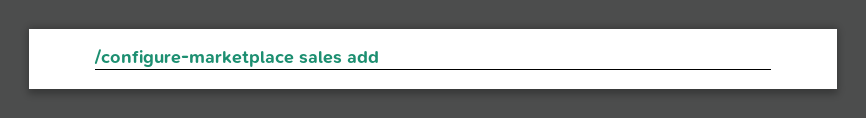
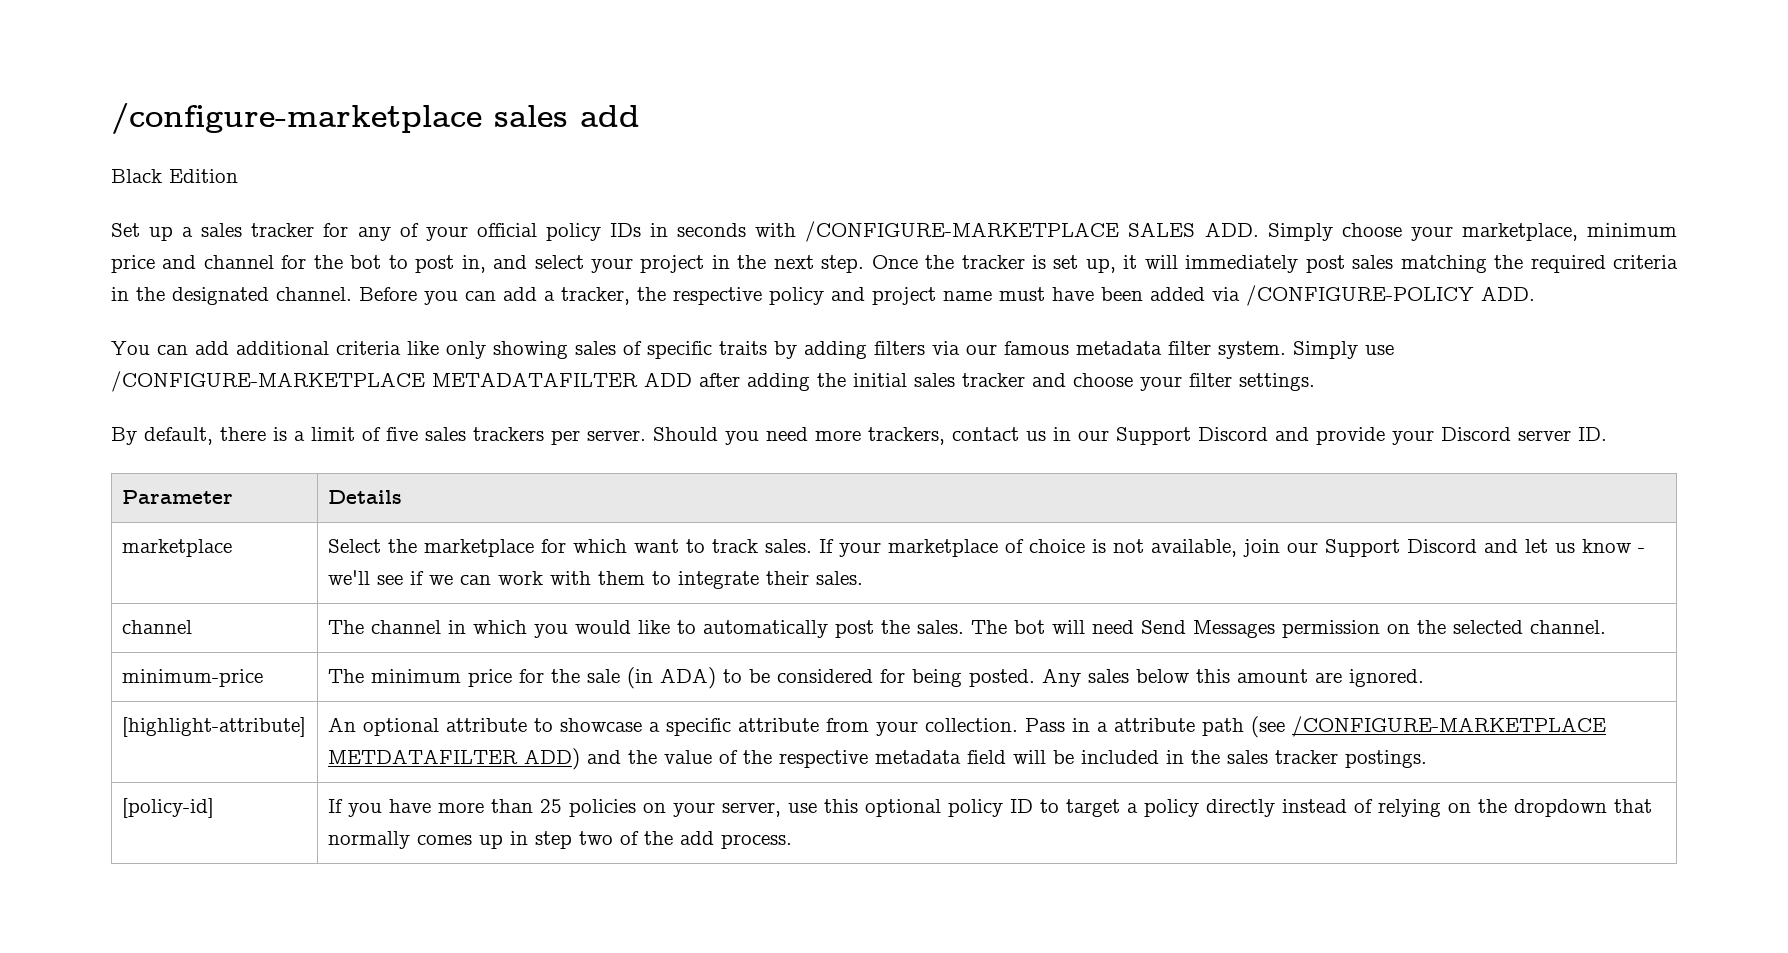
+ Black Edition
+ Set up a sales tracker for any of your official policy IDs in seconds with /CONFIGURE-MARKETPLACE SALES ADD. Simply choose your marketplace, minimum price and channel for the bot to post in, and select your project in the next step. Once the tracker is set up, it will immediately post sales matching the required criteria in the designated channel. Before you can add a tracker, the respective policy and project name must have been added via /CONFIGURE-POLICY ADD.
+ You can add additional criteria like only showing sales of specific traits by adding filters via our famous metadata filter system. Simply use /CONFIGURE-MARKETPLACE METADATAFILTER ADD after adding the initial sales tracker and choose your filter settings.
+ By default, there is a limit of five sales trackers per server. Should you need more trackers, contact us in our Support Discord and provide your Discord server ID.
+ Parameter | Details
+ marketplace | Select the marketplace for which want to track sales. If your marketplace of choice is not available, join our Support Discord and let us know - we'll see if we can work with them to integrate their sales.
+ channel | The channel in which you would like to automatically post the sales. The bot will need Send Messages permission on the selected channel.
+ minimum-price | The minimum price for the sale (in ADA) to be considered for being posted. Any sales below this amount are ignored.
+ [highlight-attribute] | An optional attribute to showcase a specific attribute from your collection. Pass in a attribute path (see /CONFIGURE-MARKETPLACE METDATAFILTER ADD) and the value of the respective metadata field will be included in the sales tracker postings.
+ [policy-id] | If you have more than 25 policies on your server, use this optional policy ID to target a policy directly instead of relying on the dropdown that normally comes up in step two of the add process.

